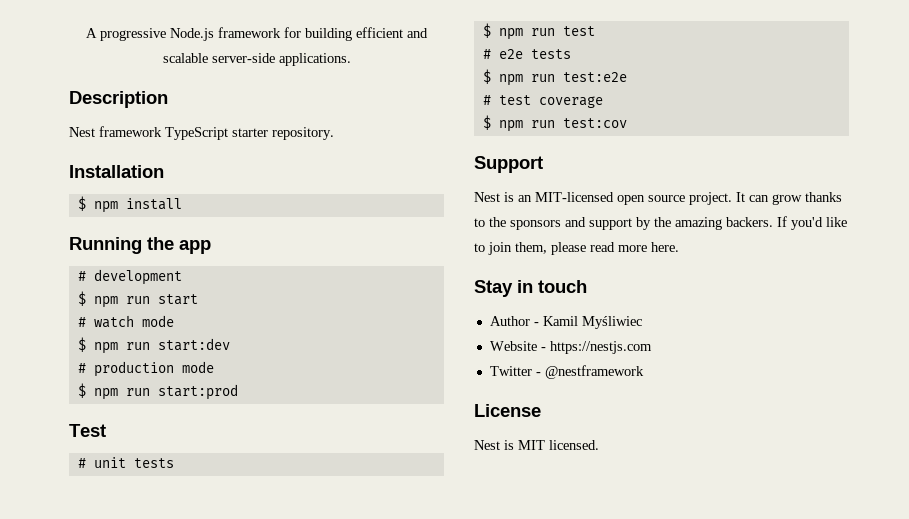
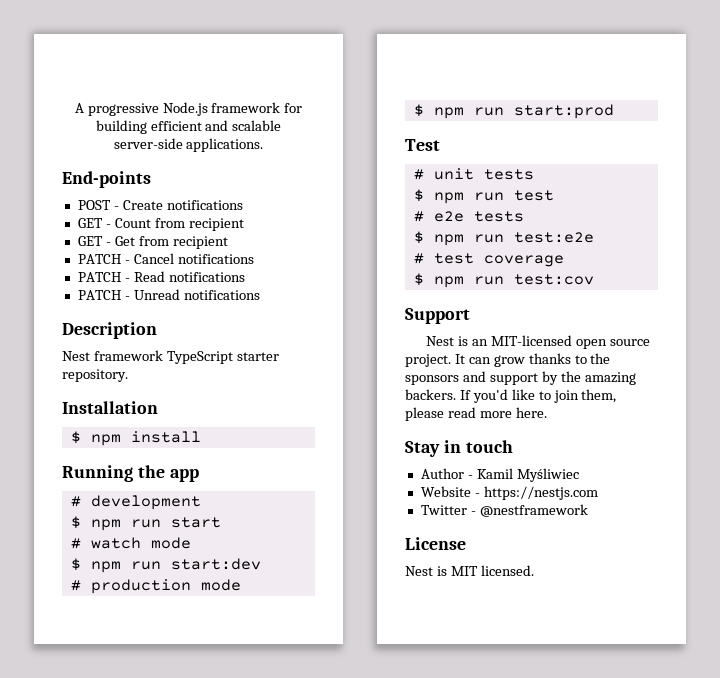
+ End-points
+ POST - Create notifications
+ GET - Count from recipient
+ GET - Get from recipient
+ PATCH - Cancel notifications
+ PATCH - Read notifications
+ PATCH - Unread notifications

